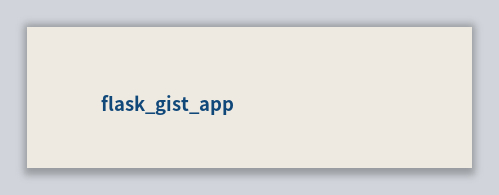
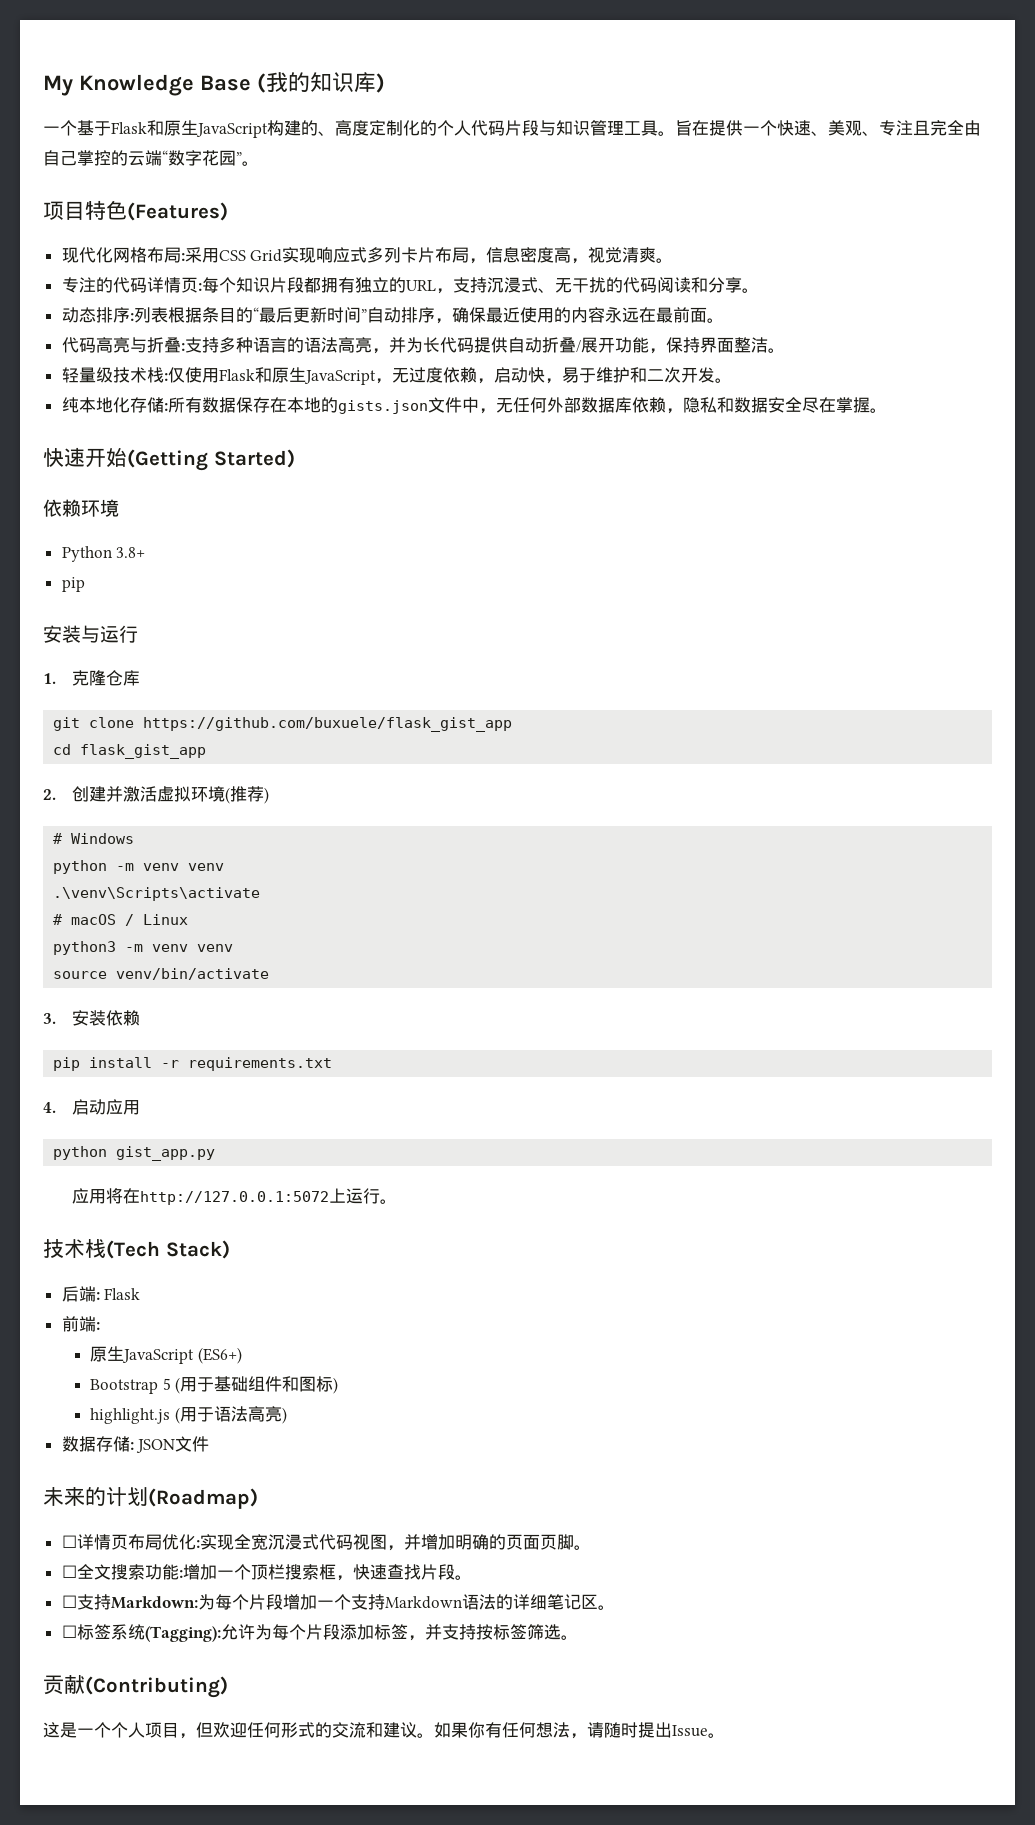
- flask_gist_app
+ My Knowledge Base (我的知识库)
+ 一个基于Flask和原生JavaScript构建的、高度定制化的个人代码片段与知识管理工具。旨在提供一个快速、美观、专注且完全由自己掌控的云端“数字花园”。
+ 项目特色(Features)
+ 现代化网格布局:采用CSS Grid实现响应式多列卡片布局，信息密度高，视觉清爽。
+ 专注的代码详情页:每个知识片段都拥有独立的URL，支持沉浸式、无干扰的代码阅读和分享。
+ 动态排序:列表根据条目的“最后更新时间”自动排序，确保最近使用的内容永远在最前面。
+ 代码高亮与折叠:支持多种语言的语法高亮，并为长代码提供自动折叠/展开功能，保持界面整洁。
+ 轻量级技术栈:仅使用Flask和原生JavaScript，无过度依赖，启动快，易于维护和二次开发。
+ 纯本地化存储:所有数据保存在本地的gists.json文件中，无任何外部数据库依赖，隐私和数据安全尽在掌握。
+ 快速开始(Getting Started)
+ 依赖环境
+ Python 3.8+
+ pip
+ 安装与运行
+ 1.克隆仓库
+ git clone https://github.com/buxuele/flask_gist_app
+ cd flask_gist_app
+ 2.创建并激活虚拟环境(推荐)
+ # Windows
+ python -m venv venv
+ .\venv\Scripts\activate
+ # macOS / Linux
+ python3 -m venv venv
+ source venv/bin/activate
+ 3.安装依赖
+ pip install -r requirements.txt
+ 4.启动应用
+ python gist_app.py
+ 应用将在http://127.0.0.1:5072上运行。
+ 技术栈(Tech Stack)
+ 后端: Flask
+ 前端:
+ 原生JavaScript (ES6+)
+ Bootstrap 5 (用于基础组件和图标)
+ highlight.js (用于语法高亮)
+ 数据存储: JSON文件
+ 未来的计划(Roadmap)
+ ☐详情页布局优化:实现全宽沉浸式代码视图，并增加明确的页面页脚。
+ ☐全文搜索功能:增加一个顶栏搜索框，快速查找片段。
+ ☐支持Markdown:为每个片段增加一个支持Markdown语法的详细笔记区。
+ ☐标签系统(Tagging):允许为每个片段添加标签，并支持按标签筛选。
+ 贡献(Contributing)
+ 这是一个个人项目，但欢迎任何形式的交流和建议。如果你有任何想法，请随时提出Issue。

